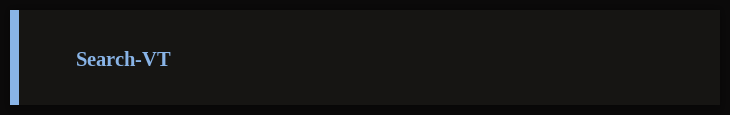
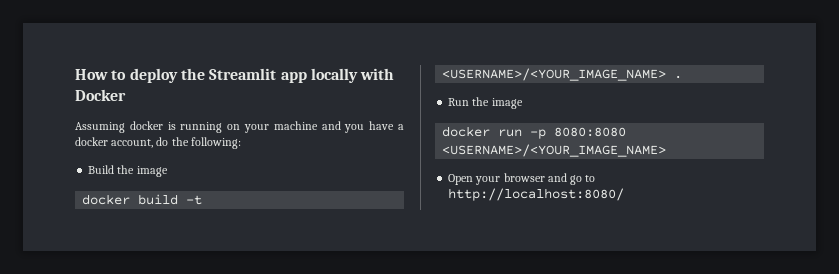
- Search-VT
+ How to deploy the Streamlit app locally with Docker
+ Assuming docker is running on your machine and you have a docker account, do the following:
+ Build the image
+ docker build -t <USERNAME>/<YOUR_IMAGE_NAME> .
+ Run the image
+ docker run -p 8080:8080 <USERNAME>/<YOUR_IMAGE_NAME>
+ Open your browser and go to http://localhost:8080/

